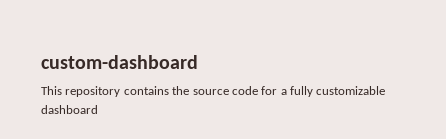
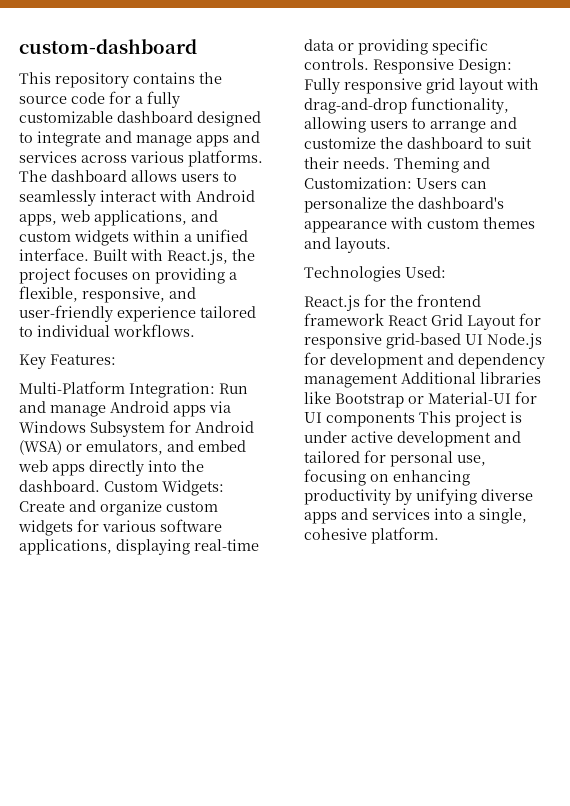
- This repository contains the source code for a fully customizable dashboard
+ This repository contains the source code for a fully customizable dashboard designed to integrate and manage apps and services across various platforms. The dashboard allows users to seamlessly interact with Android apps, web applications, and custom widgets within a unified interface. Built with React.js, the project focuses on providing a flexible, responsive, and user-friendly experience tailored to individual workflows.
+ Key Features:
+ Multi-Platform Integration: Run and manage Android apps via Windows Subsystem for Android (WSA) or emulators, and embed web apps directly into the dashboard. Custom Widgets: Create and organize custom widgets for various software applications, displaying real-time data or providing specific controls. Responsive Design: Fully responsive grid layout with drag-and-drop functionality, allowing users to arrange and customize the dashboard to suit their needs. Theming and Customization: Users can personalize the dashboard's appearance with custom themes and layouts.
+ Technologies Used:
+ React.js for the frontend framework React Grid Layout for responsive grid-based UI Node.js for development and dependency management Additional libraries like Bootstrap or Material-UI for UI components This project is under active development and tailored for personal use, focusing on enhancing productivity by unifying diverse apps and services into a single, cohesive platform.

